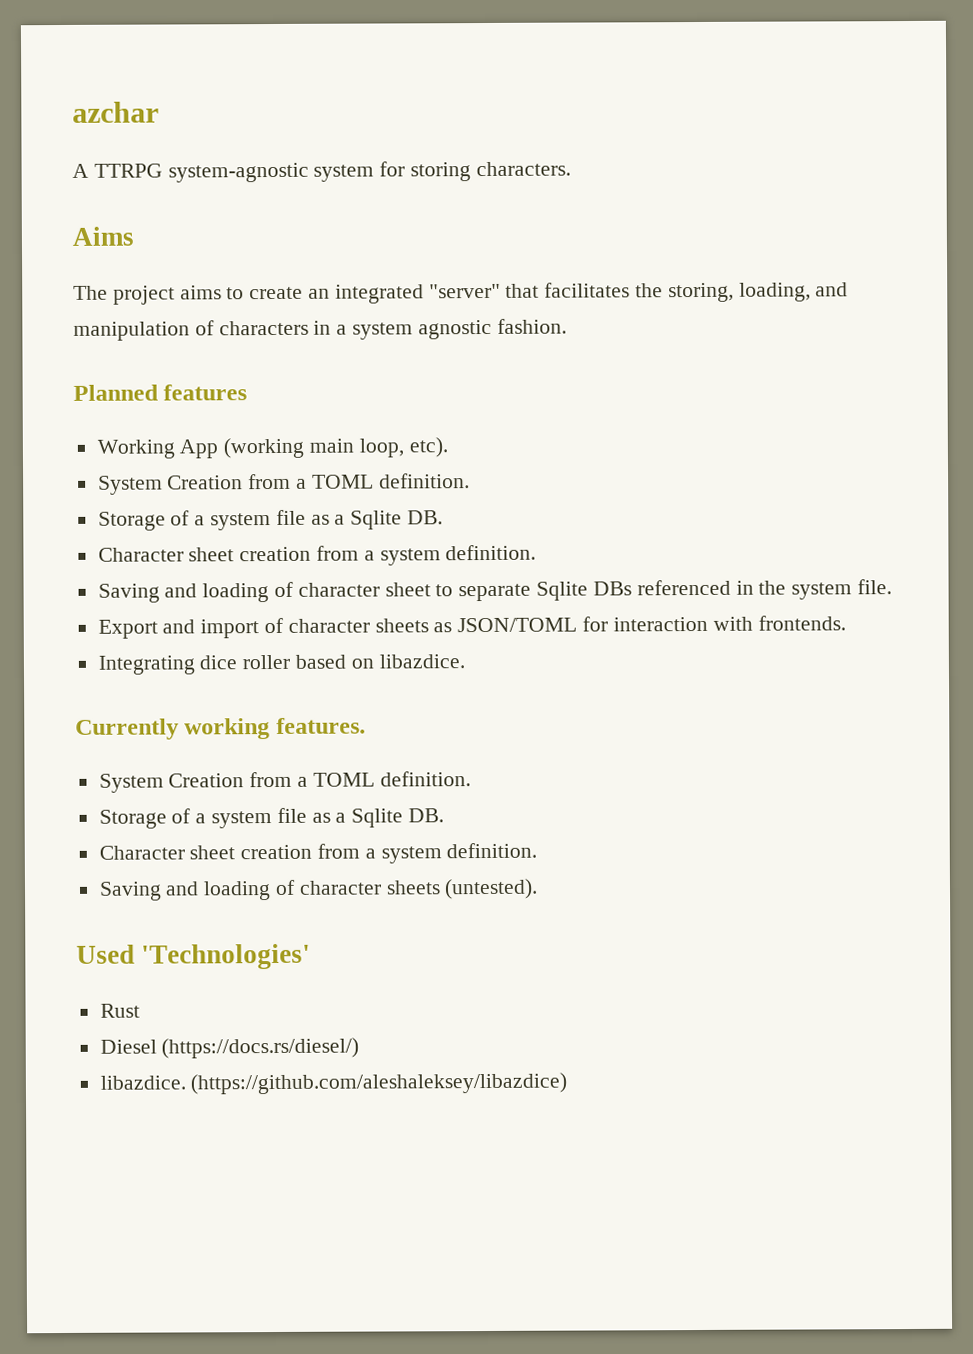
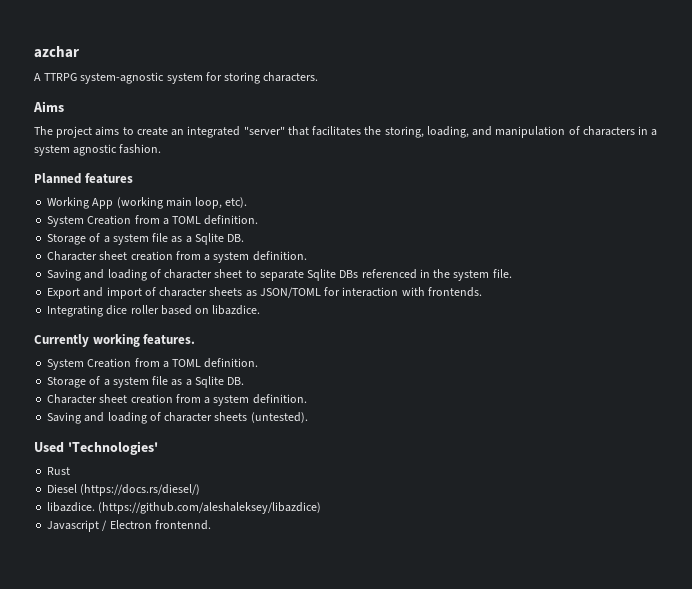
+ Javascript / Electron frontennd.

